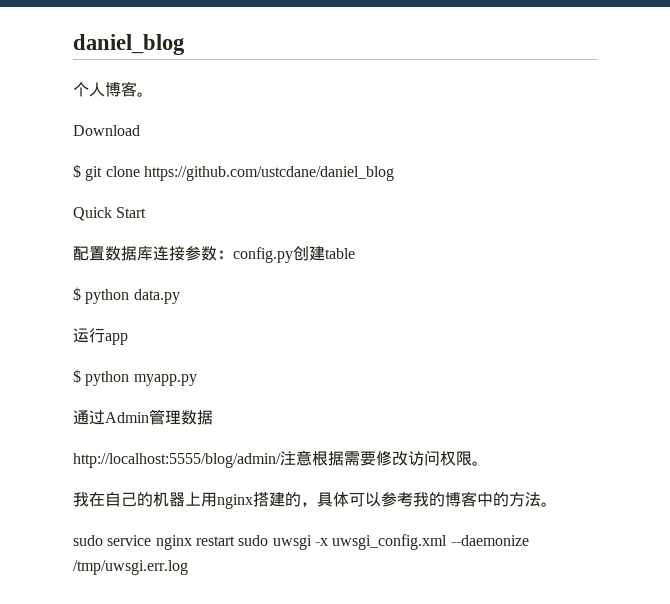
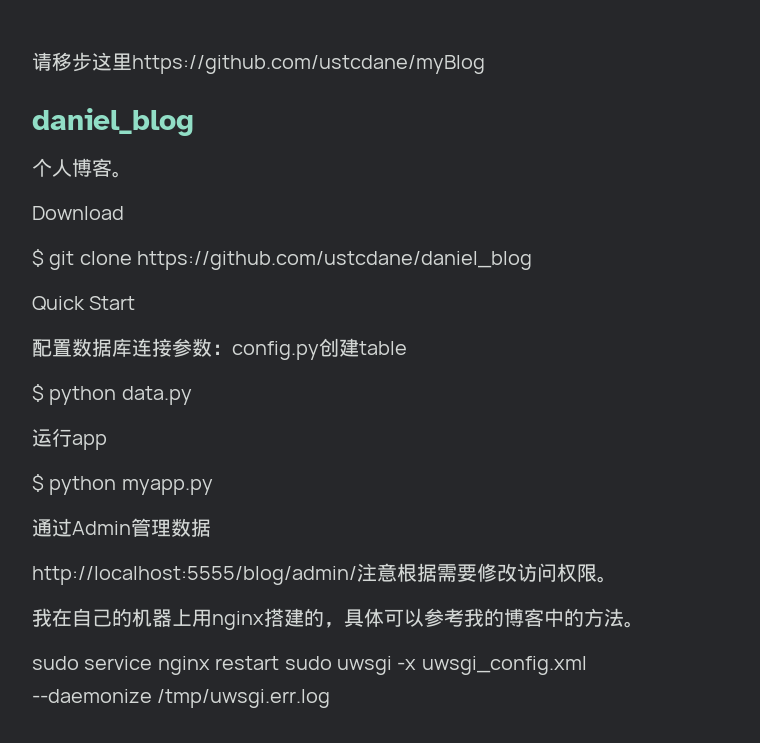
+ 请移步这里https://github.com/ustcdane/myBlog

